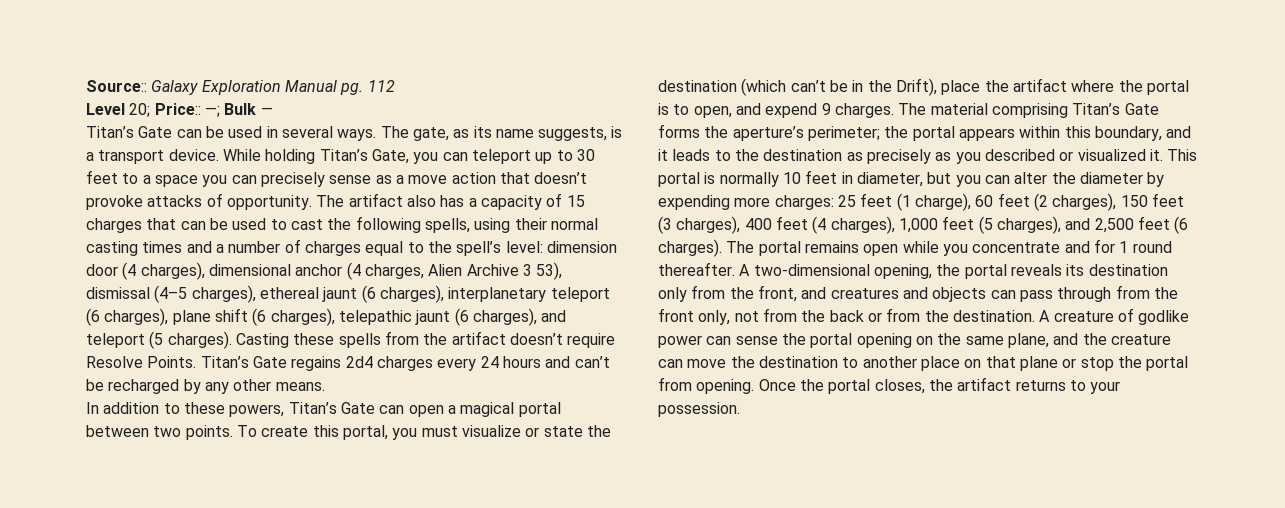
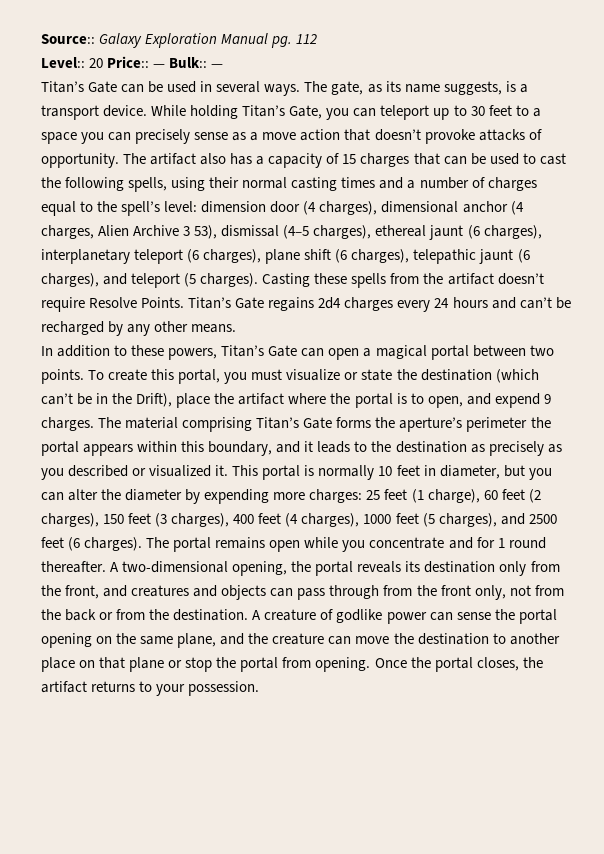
- Level 20; Price:: —; Bulk —
+ Level:: 20 Price:: — Bulk:: —
- The material comprising Titan’s Gate forms the aperture’s perimeter; the portal appears within this boundary, and it leads to the destination as precisely as you described or visualized it.
+ The material comprising Titan’s Gate forms the aperture’s perimeter the portal appears within this boundary, and it leads to the destination as precisely as you described or visualized it.
- This portal is normally 10 feet in diameter, but you can alter the diameter by expending more charges: 25 feet (1 charge), 60 feet (2 charges), 150 feet (3 charges), 400 feet (4 charges), 1,000 feet (5 charges), and 2,500 feet (6 charges).
+ This portal is normally 10 feet in diameter, but you can alter the diameter by expending more charges: 25 feet (1 charge), 60 feet (2 charges), 150 feet (3 charges), 400 feet (4 charges), 1000 feet (5 charges), and 2500 feet (6 charges).

